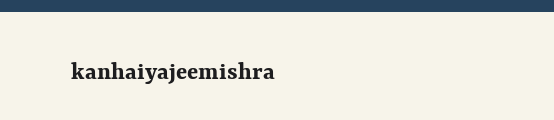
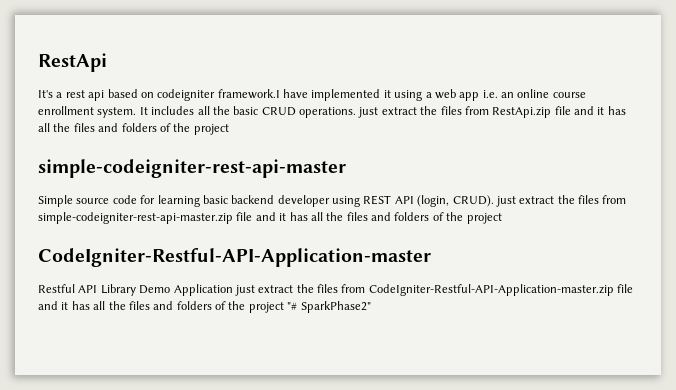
- kanhaiyajeemishra
+ RestApi
+ It's a rest api based on codeigniter framework.I have implemented it using a web app i.e. an online course enrollment system. It includes all the basic CRUD operations. just extract the files from RestApi.zip file and it has all the files and folders of the project
+ simple-codeigniter-rest-api-master
+ Simple source code for learning basic backend developer using REST API (login, CRUD). just extract the files from simple-codeigniter-rest-api-master.zip file and it has all the files and folders of the project
+ CodeIgniter-Restful-API-Application-master
+ Restful API Library Demo Application just extract the files from CodeIgniter-Restful-API-Application-master.zip file and it has all the files and folders of the project "# SparkPhase2"

